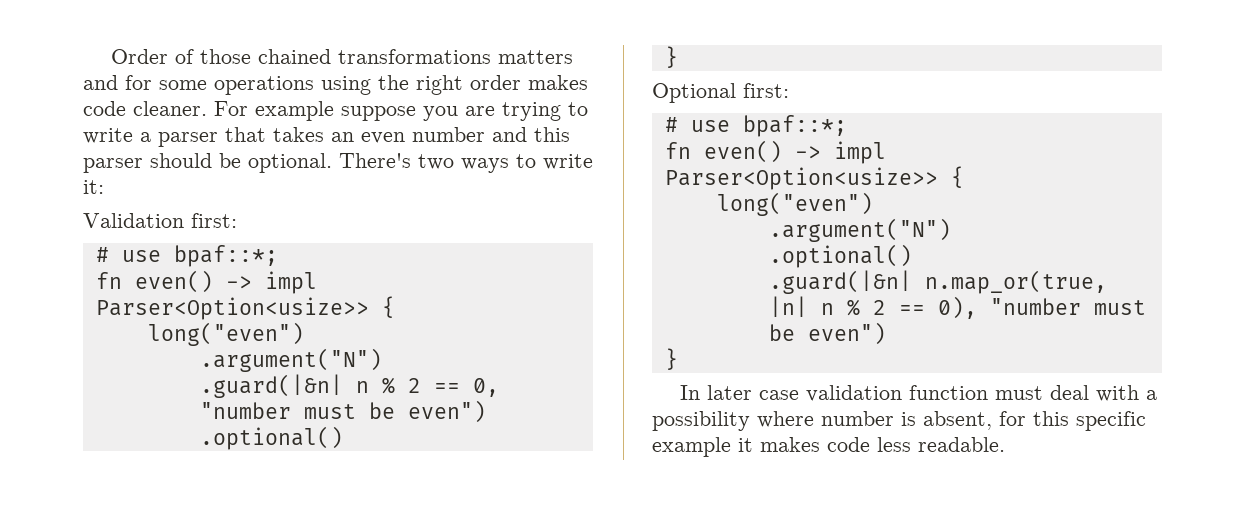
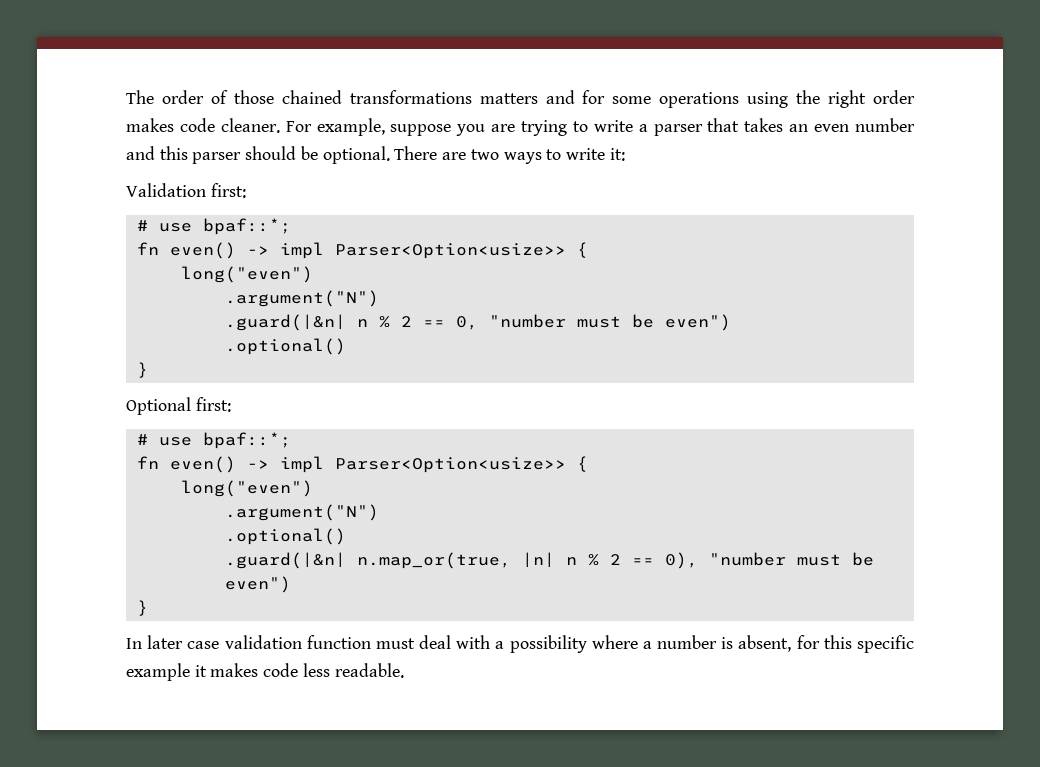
- Order of those chained transformations matters and for some operations using the right order makes code cleaner.
+ The order of those chained transformations matters and for some operations using the right order makes code cleaner.
- For example suppose you are trying to write a parser that takes an even number and this parser should be optional.
+ For example, suppose you are trying to write a parser that takes an even number and this parser should be optional.
- There's two ways to write it:
+ There are two ways to write it:
- In later case validation function must deal with a possibility where number is absent, for this specific example it makes code less readable.
+ In later case validation function must deal with a possibility where a number is absent, for this specific example it makes code less readable.

